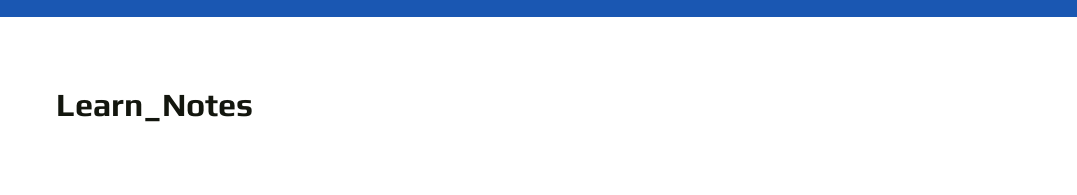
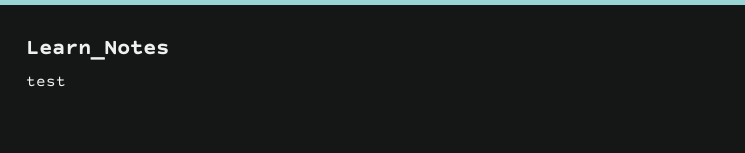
+ test

